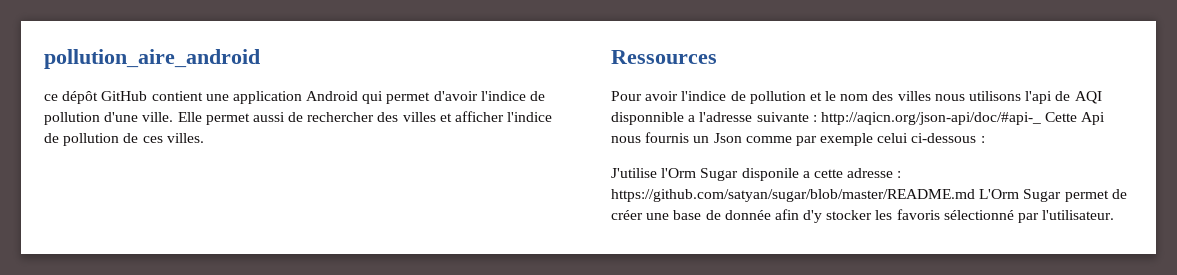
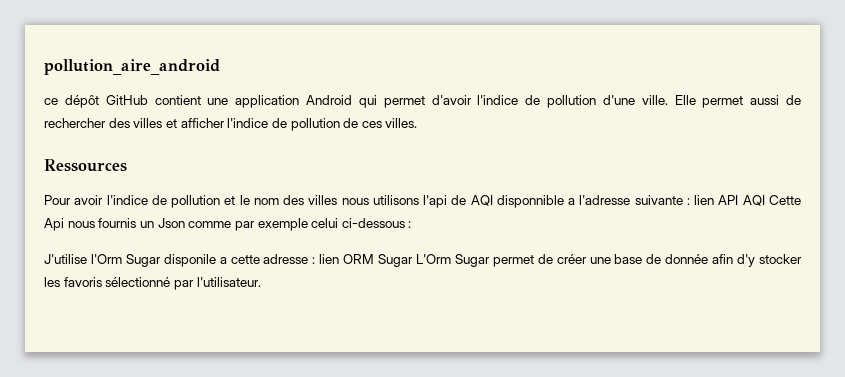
- Pour avoir l'indice de pollution et le nom des villes nous utilisons l'api de AQI disponnible a l'adresse suivante : http://aqicn.org/json-api/doc/#api-_ Cette Api nous fournis un Json comme par exemple celui ci-dessous :
+ Pour avoir l'indice de pollution et le nom des villes nous utilisons l'api de AQI disponnible a l'adresse suivante : lien API AQI Cette Api nous fournis un Json comme par exemple celui ci-dessous :
- J'utilise l'Orm Sugar disponile a cette adresse : https://github.com/satyan/sugar/blob/master/README.md L'Orm Sugar permet de créer une base de donnée afin d'y stocker les favoris sélectionné par l'utilisateur.
+ J'utilise l'Orm Sugar disponile a cette adresse : lien ORM Sugar L'Orm Sugar permet de créer une base de donnée afin d'y stocker les favoris sélectionné par l'utilisateur.

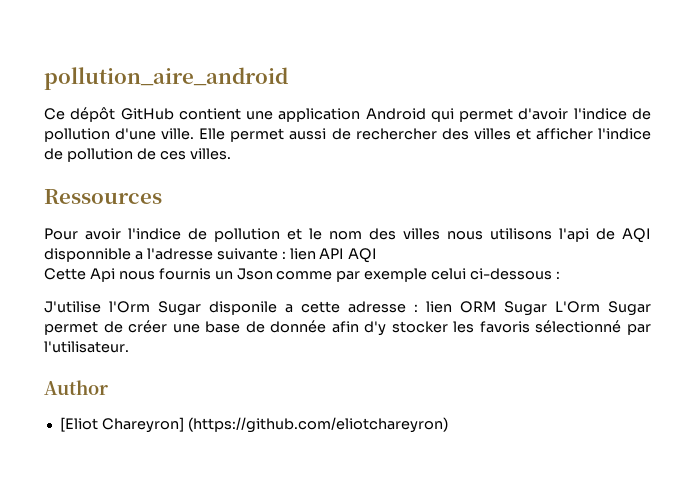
- ce dépôt GitHub contient une application Android qui permet d'avoir l'indice de pollution d'une ville.
+ Ce dépôt GitHub contient une application Android qui permet d'avoir l'indice de pollution d'une ville.
- Pour avoir l'indice de pollution et le nom des villes nous utilisons l'api de AQI disponnible a l'adresse suivante : lien API AQI Cette Api nous fournis un Json comme par exemple celui ci-dessous :
+ Pour avoir l'indice de pollution et le nom des villes nous utilisons l'api de AQI disponnible a l'adresse suivante : lien API AQI
+ Cette Api nous fournis un Json comme par exemple celui ci-dessous :
+ Author
+ [Eliot Chareyron] (https://github.com/eliotchareyron)

